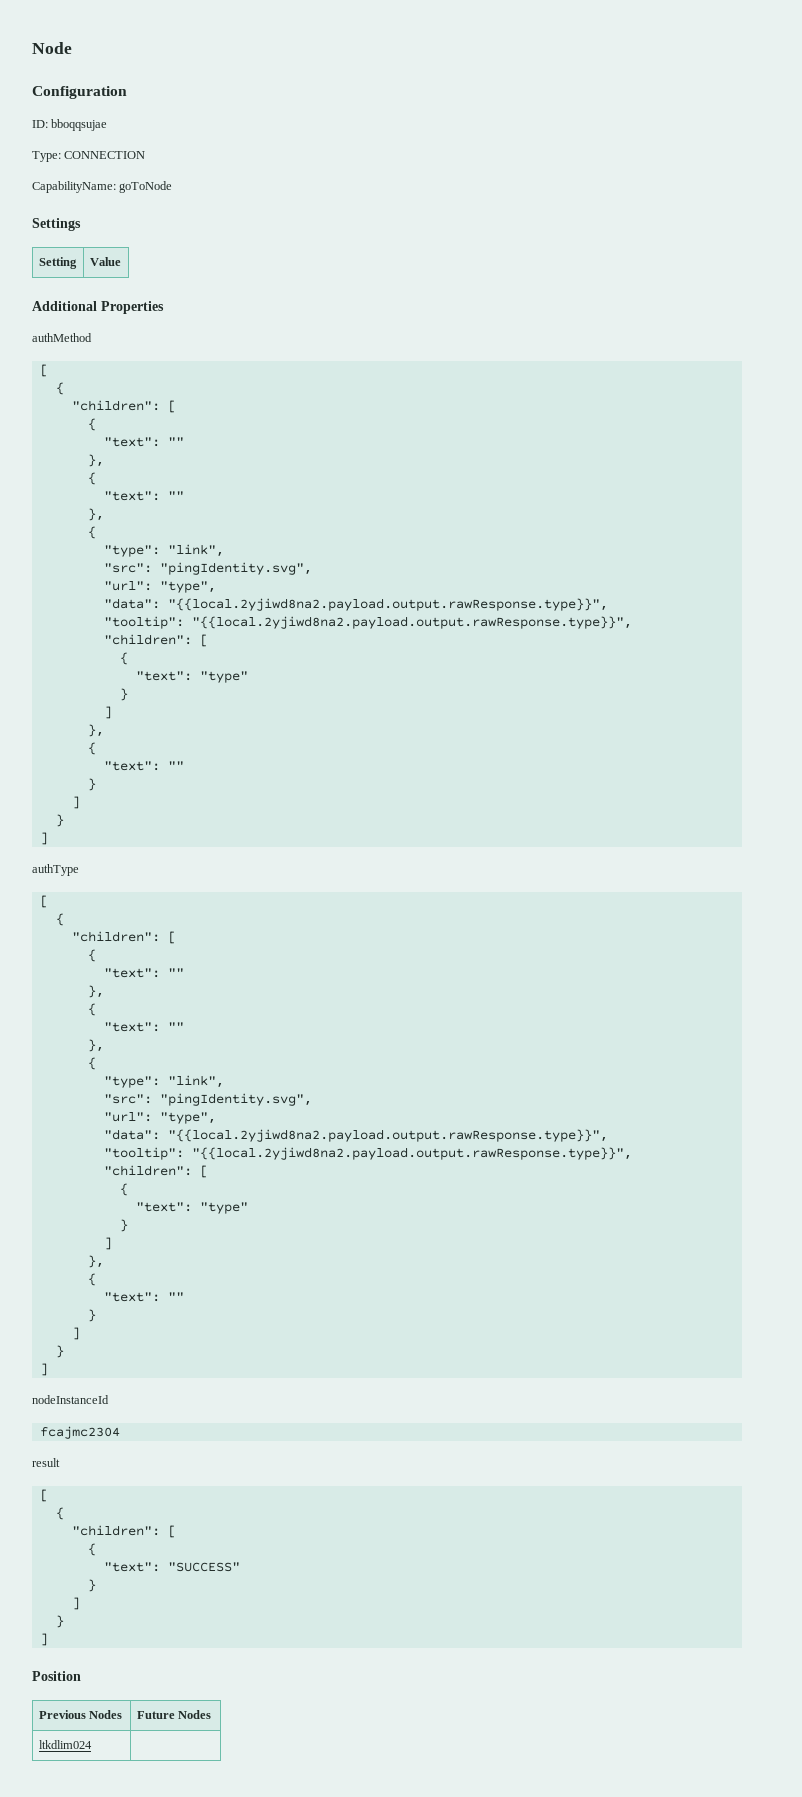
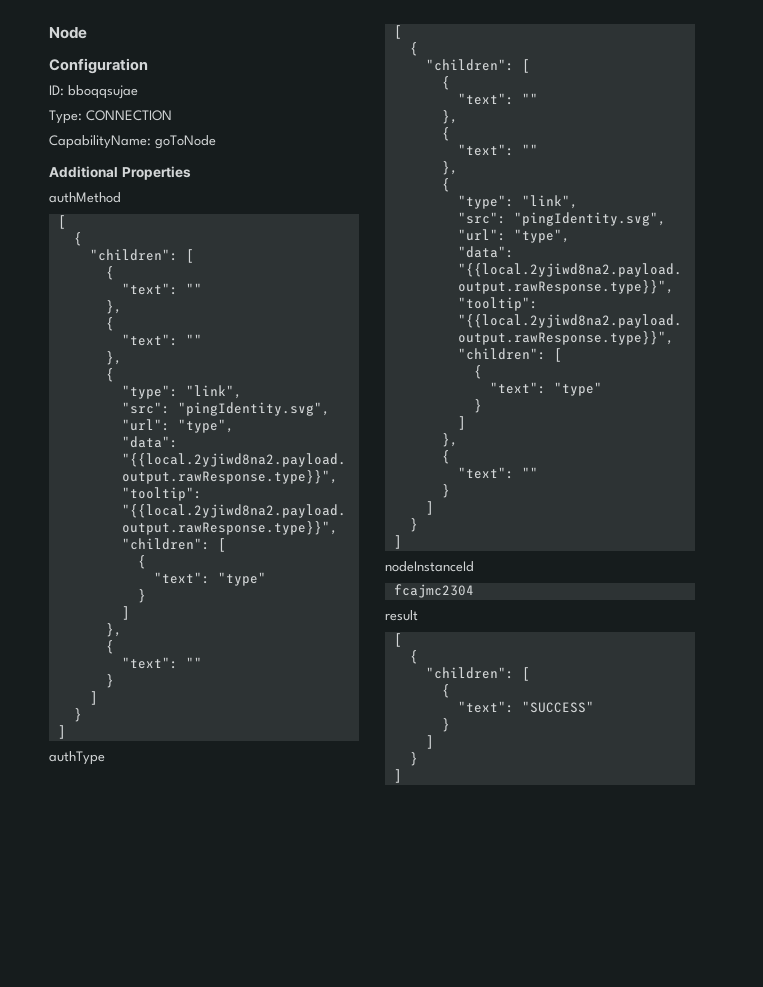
- Settings
- Setting | Value
- Position
- Previous Nodes | Future Nodes
- ltkdlim024 |

